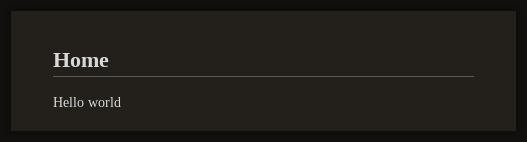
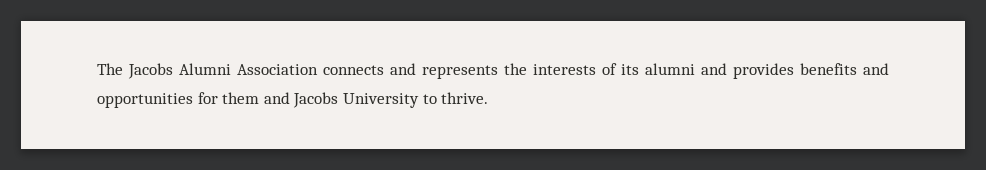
- Home
- Hello world
+ The Jacobs Alumni Association connects and represents the interests of its alumni and provides benefits and opportunities for them and Jacobs University to thrive.

